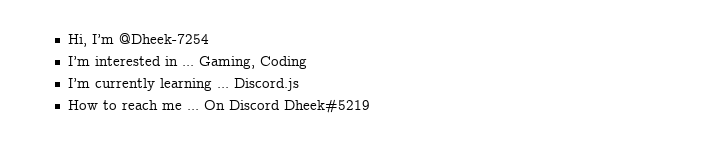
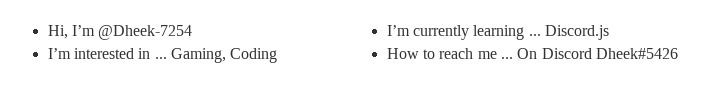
- On Discord Dheek#5219
+ On Discord Dheek#5426

